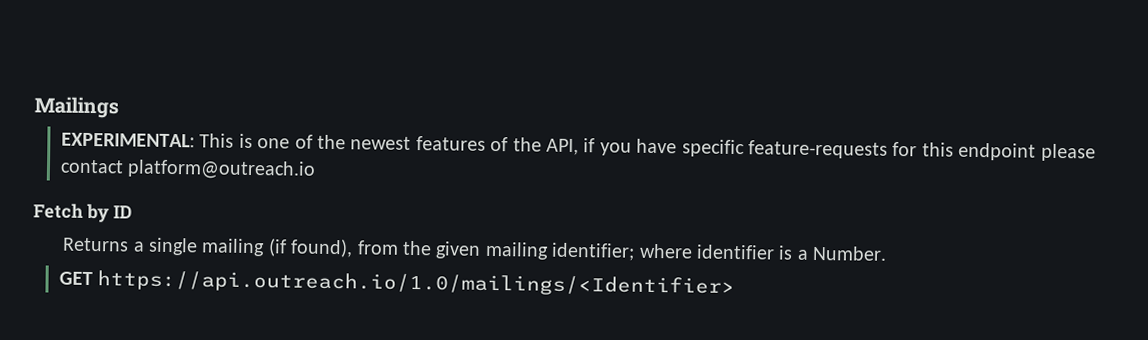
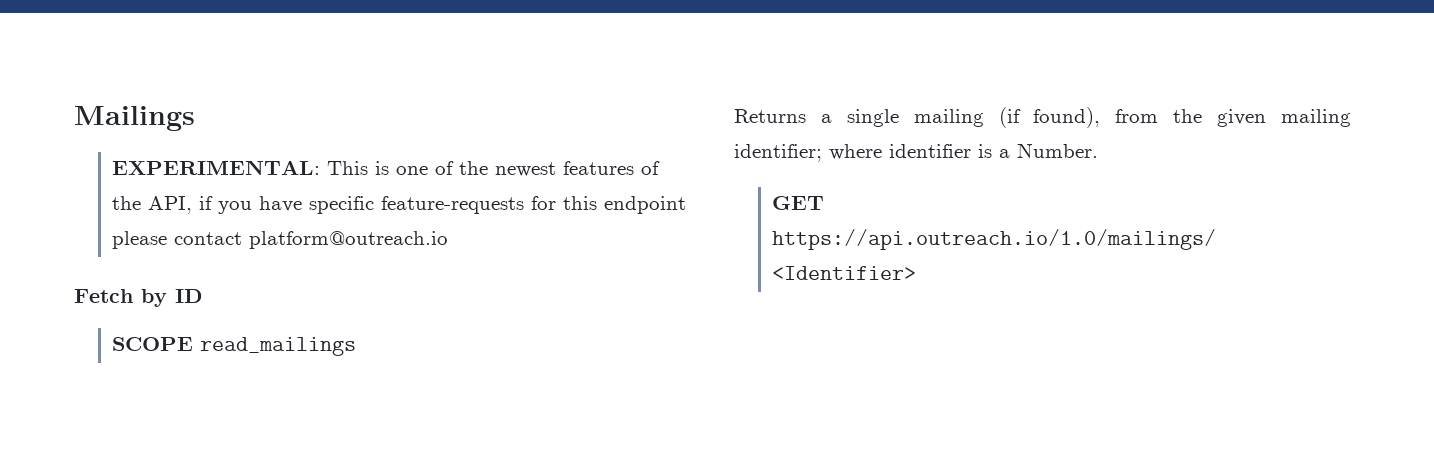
+ SCOPE read_mailings

